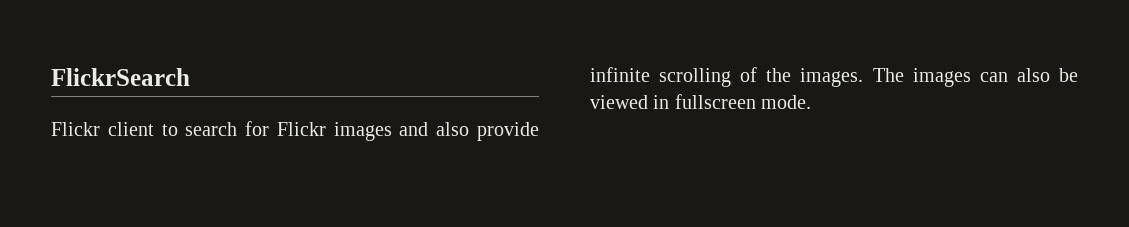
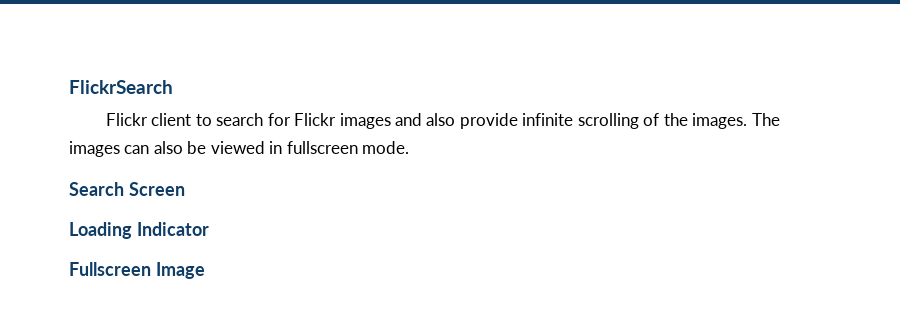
+ Search Screen
+ Loading Indicator
+ Fullscreen Image

